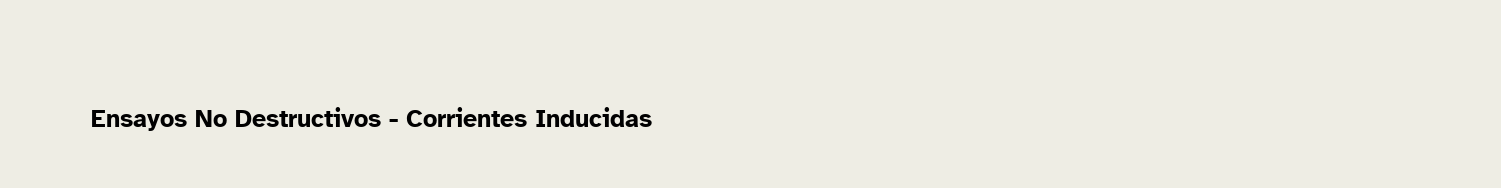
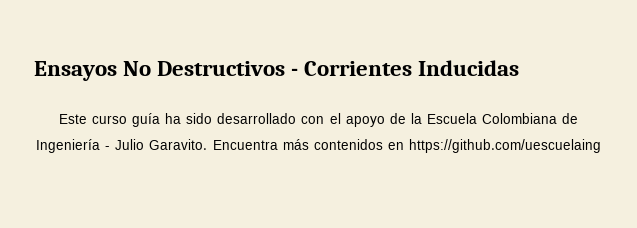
+ Este curso guía ha sido desarrollado con el apoyo de la Escuela Colombiana de Ingeniería - Julio Garavito. Encuentra más contenidos en https://github.com/uescuelaing

